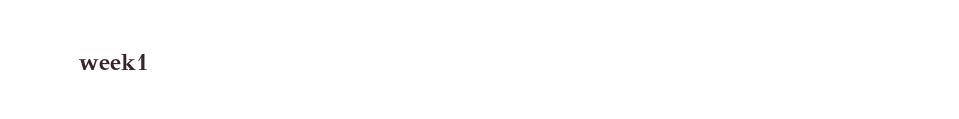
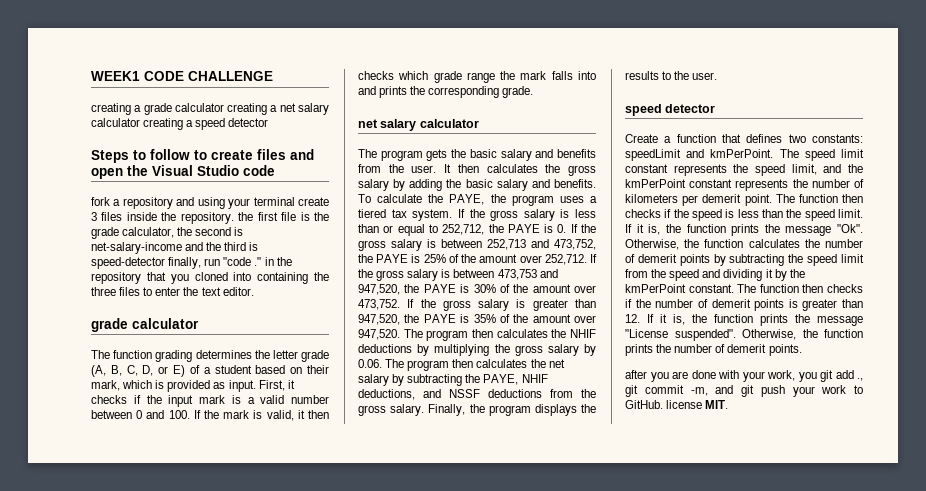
- week1
+ WEEK1 CODE CHALLENGE
+ creating a grade calculator creating a net salary calculator creating a speed detector
+ Steps to follow to create files and open the Visual Studio code
+ fork a repository and using your terminal create 3 files inside the repository. the first file is the grade calculator, the second is net-salary-income and the third is speed-detector finally, run "code ." in the repository that you cloned into containing the three files to enter the text editor.
+ grade calculator
+ The function grading determines the letter grade (A, B, C, D, or E) of a student based on their mark, which is provided as input. First, it checks if the input mark is a valid number between 0 and 100. If the mark is valid, it then checks which grade range the mark falls into and prints the corresponding grade.
+ net salary calculator
+ The program gets the basic salary and benefits from the user. It then calculates the gross salary by adding the basic salary and benefits. To calculate the PAYE, the program uses a tiered tax system. If the gross salary is less than or equal to 252,712, the PAYE is 0. If the gross salary is between 252,713 and 473,752, the PAYE is 25% of the amount over 252,712. If the gross salary is between 473,753 and 947,520, the PAYE is 30% of the amount over 473,752. If the gross salary is greater than 947,520, the PAYE is 35% of the amount over 947,520. The program then calculates the NHIF deductions by multiplying the gross salary by 0.06. The program then calculates the net salary by subtracting the PAYE, NHIF deductions, and NSSF deductions from the gross salary. Finally, the program displays the results to the user.
+ speed detector
+ Create a function that defines two constants: speedLimit and kmPerPoint. The speed limit constant represents the speed limit, and the kmPerPoint constant represents the number of kilometers per demerit point. The function then checks if the speed is less than the speed limit. If it is, the function prints the message "Ok". Otherwise, the function calculates the number of demerit points by subtracting the speed limit from the speed and dividing it by the kmPerPoint constant. The function then checks if the number of demerit points is greater than 12. If it is, the function prints the message "License suspended". Otherwise, the function prints the number of demerit points.
+ after you are done with your work, you git add ., git commit -m, and git push your work to GitHub. license MIT.

